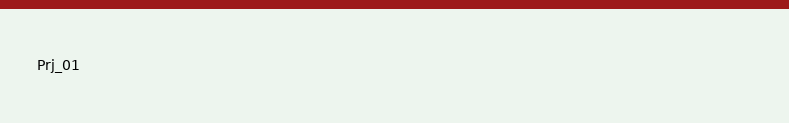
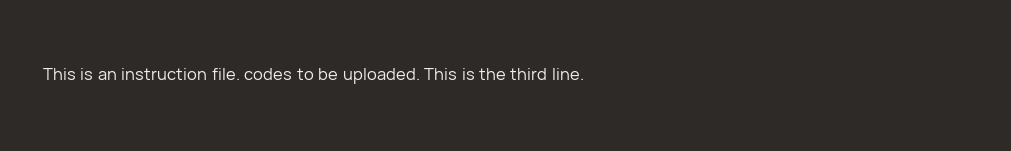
- Prj_01
+ This is an instruction file. codes to be uploaded. This is the third line.

